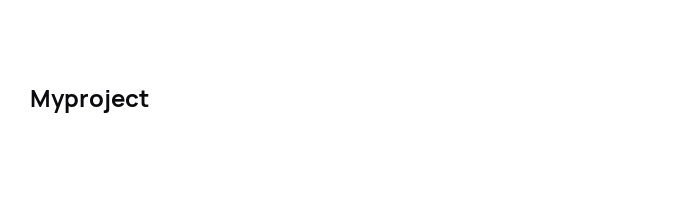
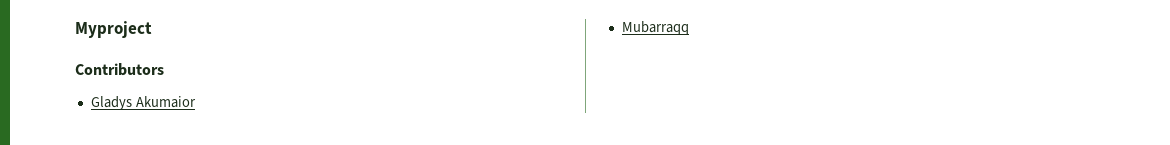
+ Contributors
+ Gladys Akumaior
+ Mubarraqq

